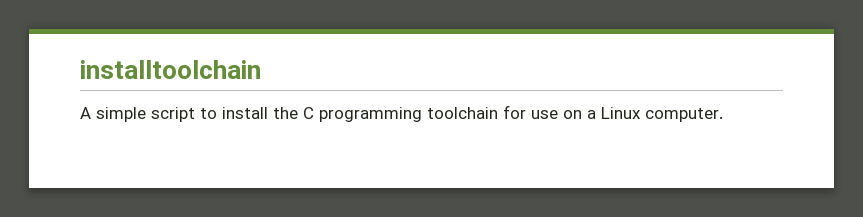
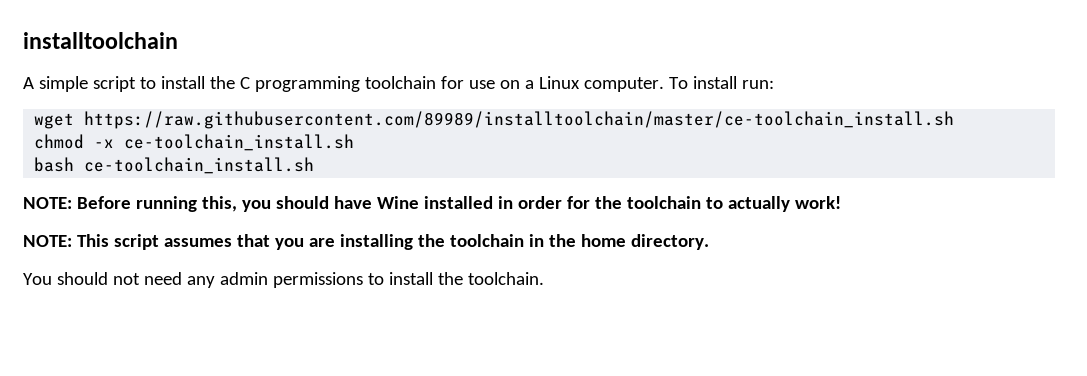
+ To install run:
+ wget https://raw.githubusercontent.com/89989/installtoolchain/master/ce-toolchain_install.sh
+ chmod -x ce-toolchain_install.sh
+ bash ce-toolchain_install.sh
+ NOTE: Before running this, you should have Wine installed in order for the toolchain to actually work!
+ NOTE: This script assumes that you are installing the toolchain in the home directory.
+ You should not need any admin permissions to install the toolchain.

